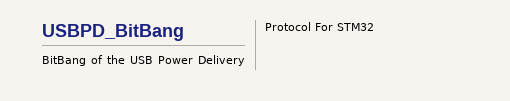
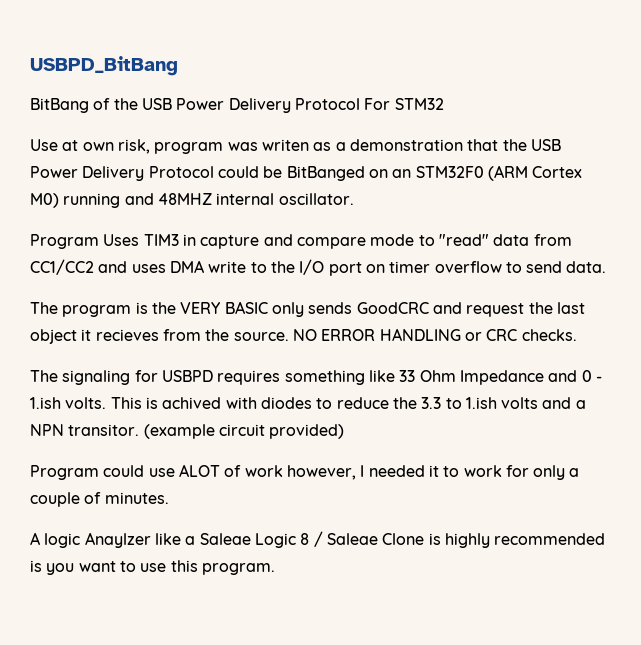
+ Use at own risk, program was writen as a demonstration that the USB Power Delivery Protocol could be BitBanged on an STM32F0 (ARM Cortex M0) running and 48MHZ internal oscillator.
+ Program Uses TIM3 in capture and compare mode to "read" data from CC1/CC2 and uses DMA write to the I/O port on timer overflow to send data.
+ The program is the VERY BASIC only sends GoodCRC and request the last object it recieves from the source. NO ERROR HANDLING or CRC checks.
+ The signaling for USBPD requires something like 33 Ohm Impedance and 0 - 1.ish volts. This is achived with diodes to reduce the 3.3 to 1.ish volts and a NPN transitor. (example circuit provided)
+ Program could use ALOT of work however, I needed it to work for only a couple of minutes.
+ A logic Anaylzer like a Saleae Logic 8 / Saleae Clone is highly recommended is you want to use this program.

